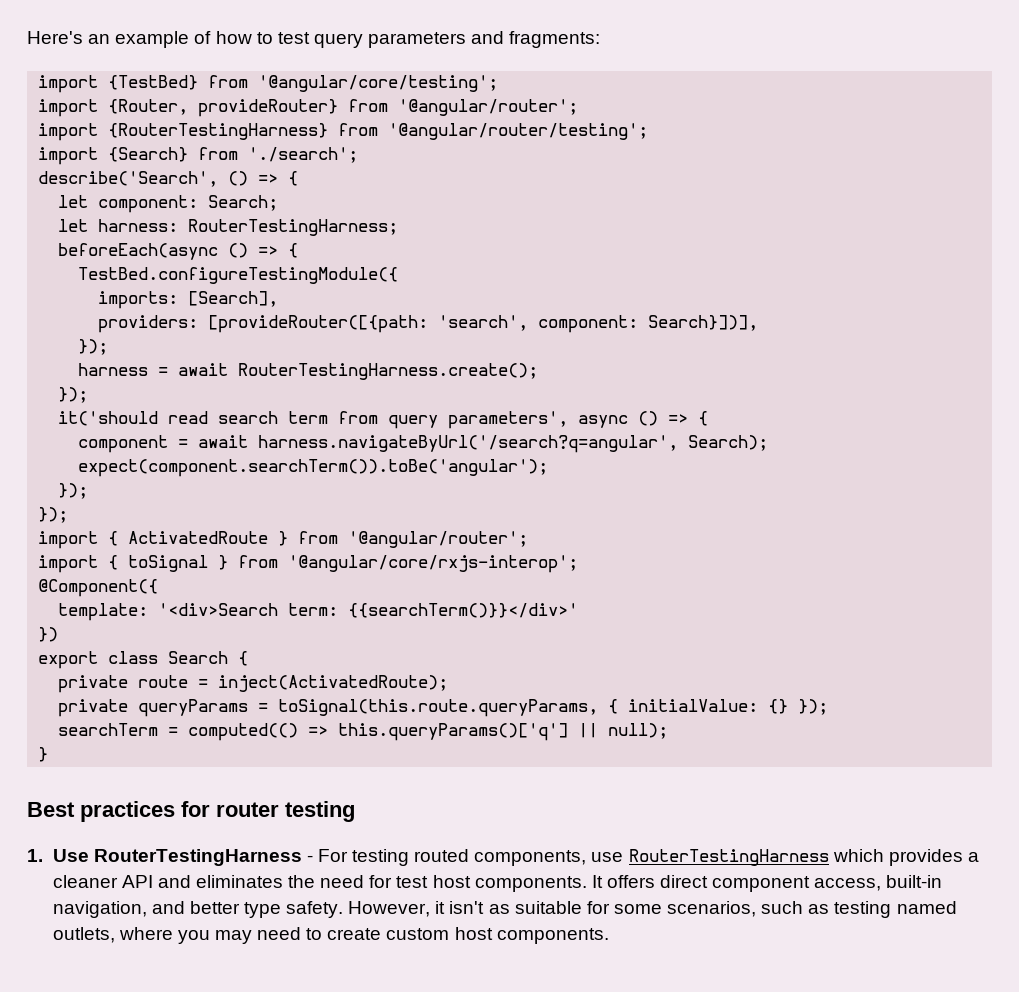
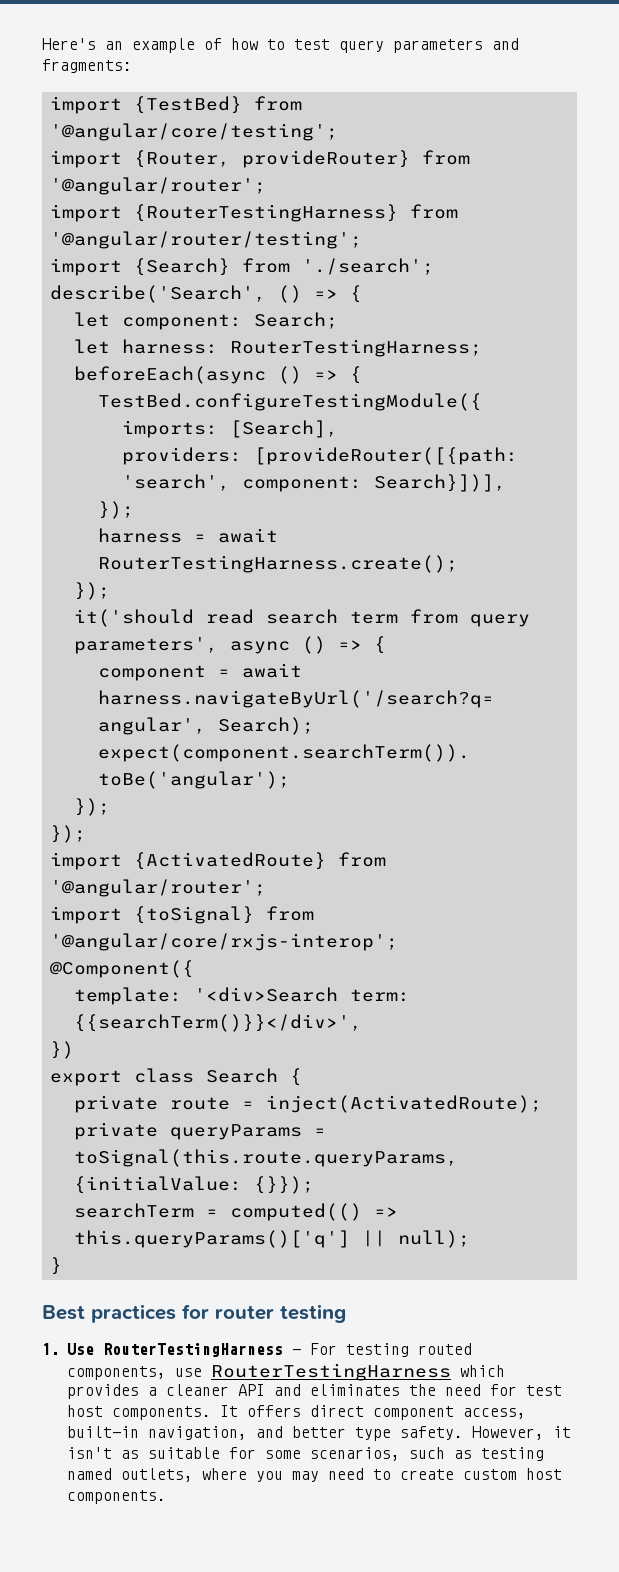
- import { ActivatedRoute } from '@angular/router';
- import { toSignal } from '@angular/core/rxjs-interop';
+ import {ActivatedRoute} from '@angular/router';
+ import {toSignal} from '@angular/core/rxjs-interop';
- template: '<div>Search term: {{searchTerm()}}</div>'
+ template: '<div>Search term: {{searchTerm()}}</div>',
- private queryParams = toSignal(this.route.queryParams, { initialValue: {} });
+ private queryParams = toSignal(this.route.queryParams, {initialValue: {}});

